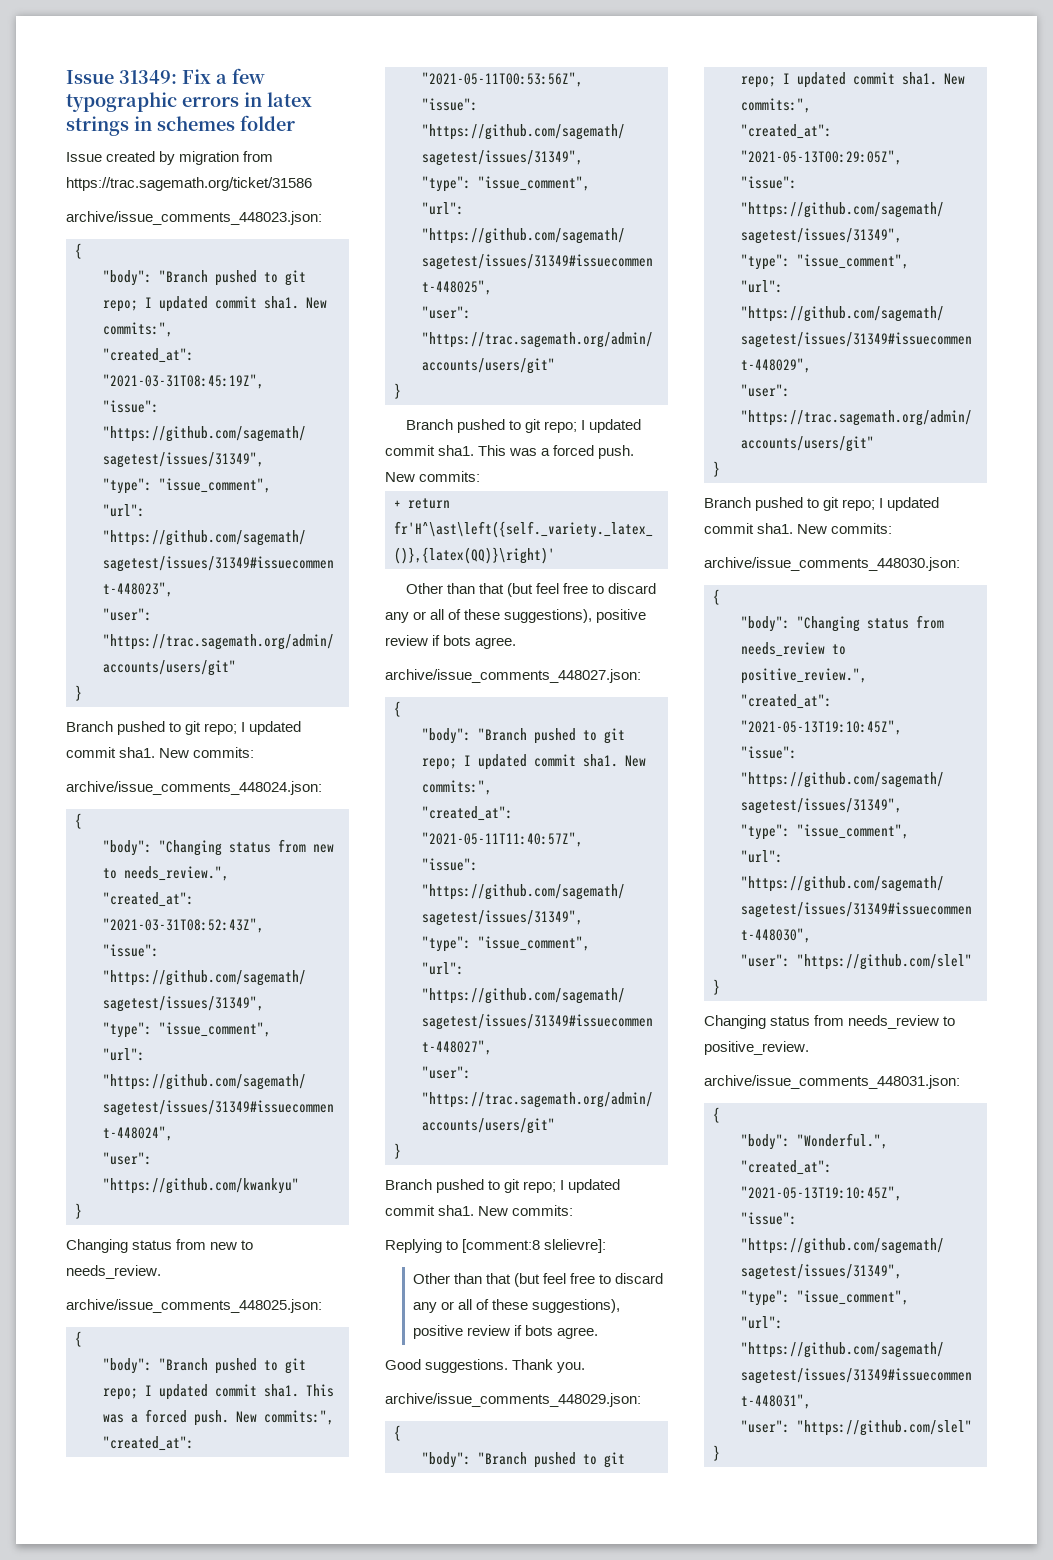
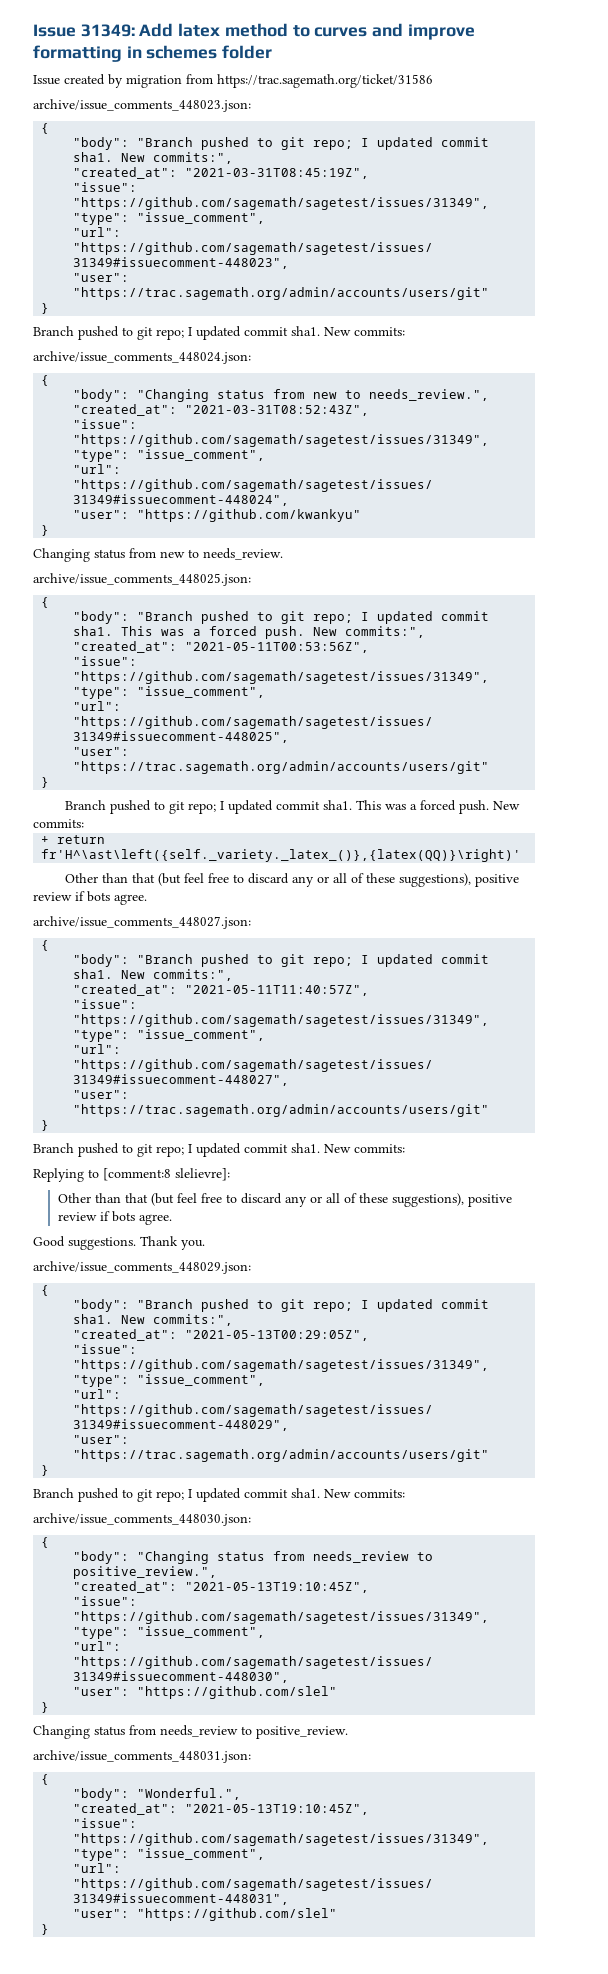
- Issue 31349: Fix a few typographic errors in latex strings in schemes folder
+ Issue 31349: Add latex method to curves and improve formatting in schemes folder

